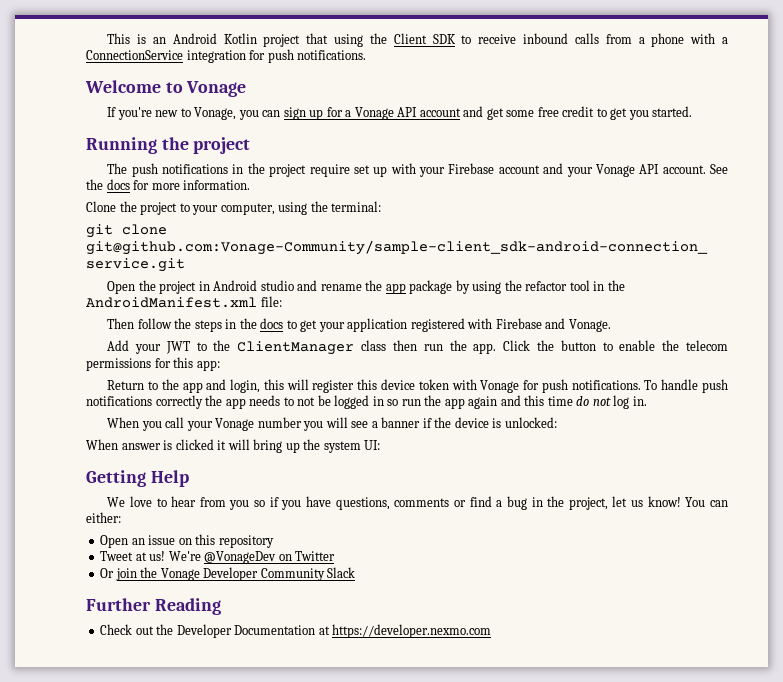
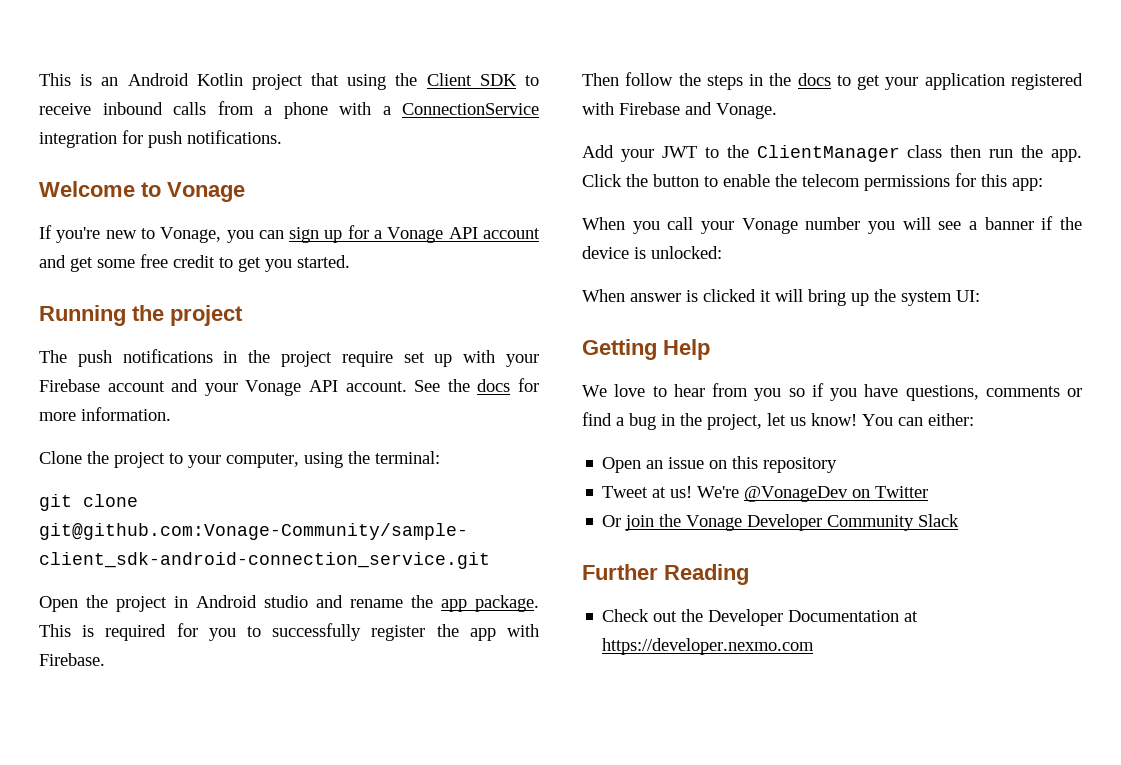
- Open the project in Android studio and rename the app package by using the refactor tool in the AndroidManifest.xml file:
+ Open the project in Android studio and rename the app package. This is required for you to successfully register the app with Firebase.
- Return to the app and login, this will register this device token with Vonage for push notifications. To handle push notifications correctly the app needs to not be logged in so run the app again and this time do not log in.

